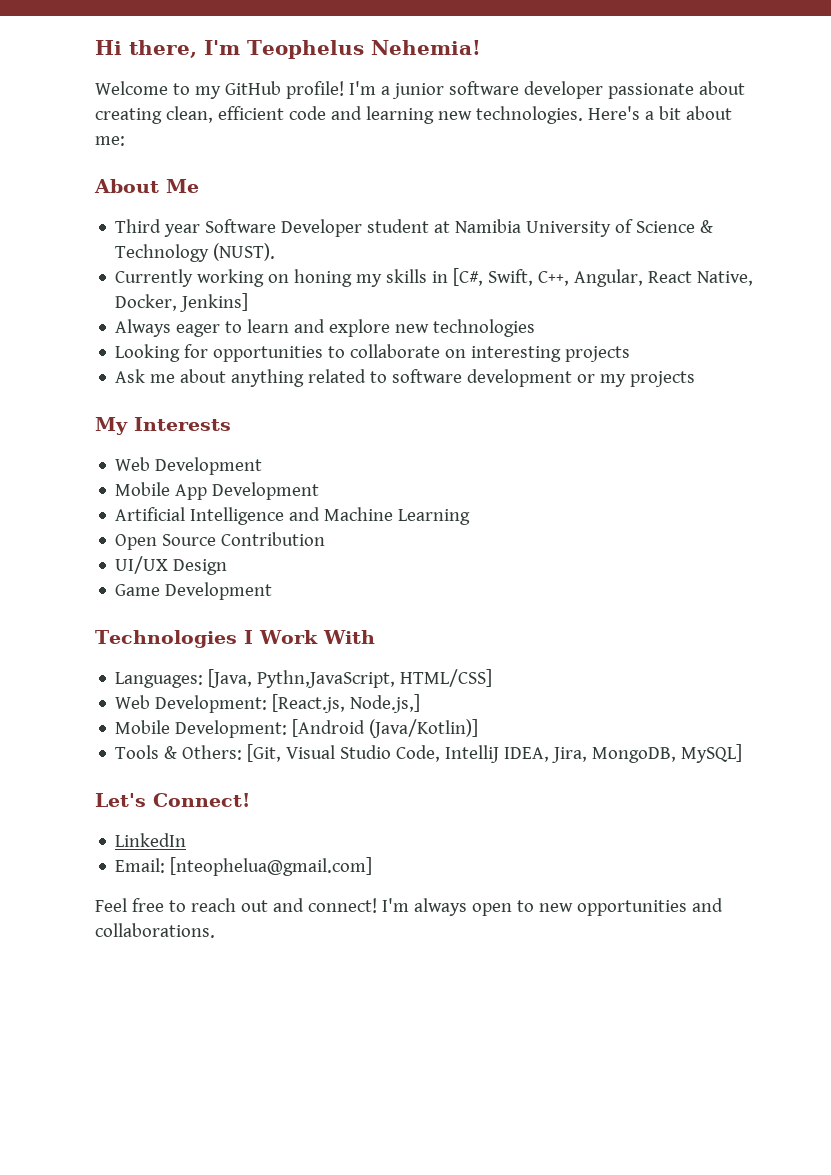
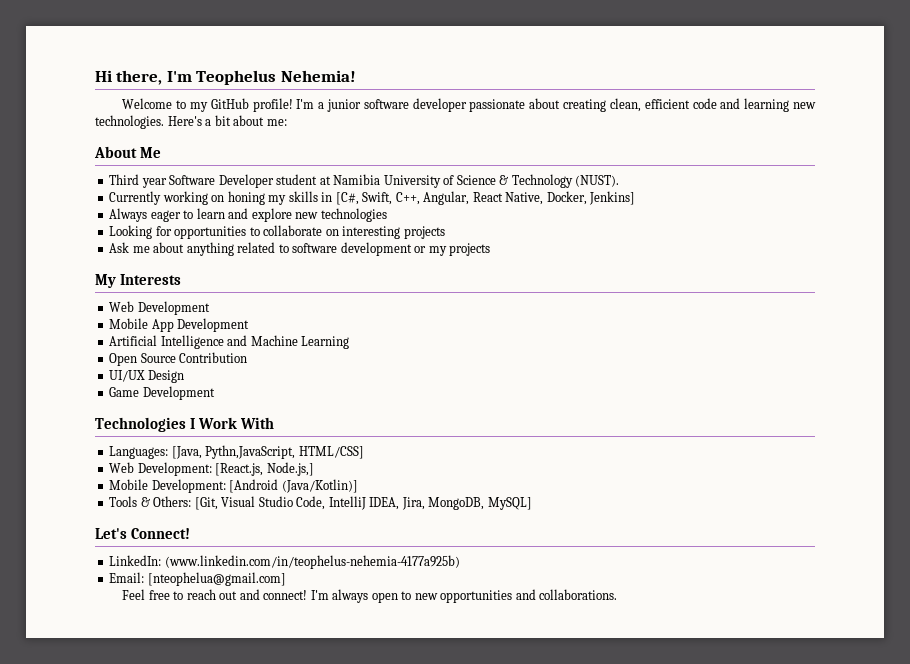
- LinkedIn
+ LinkedIn: (www.linkedin.com/in/teophelus-nehemia-4177a925b)

